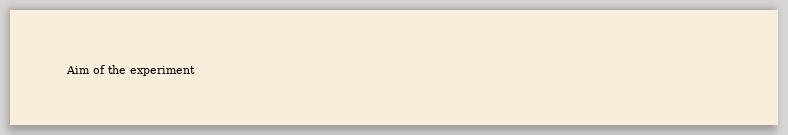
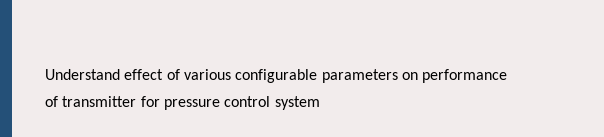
- Aim of the experiment
+ Understand effect of various configurable parameters on performance of transmitter for pressure control system

